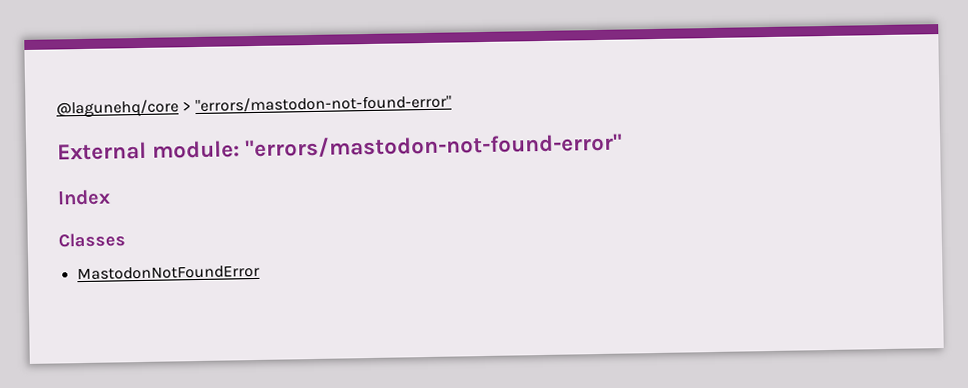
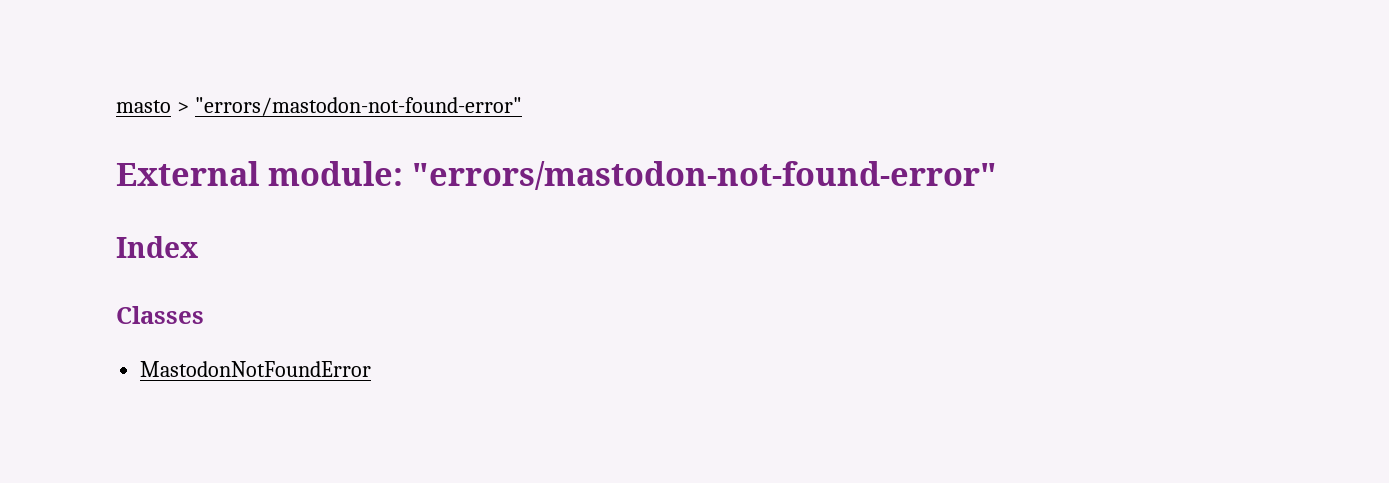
- @lagunehq/core > "errors/mastodon-not-found-error"
+ masto > "errors/mastodon-not-found-error"

